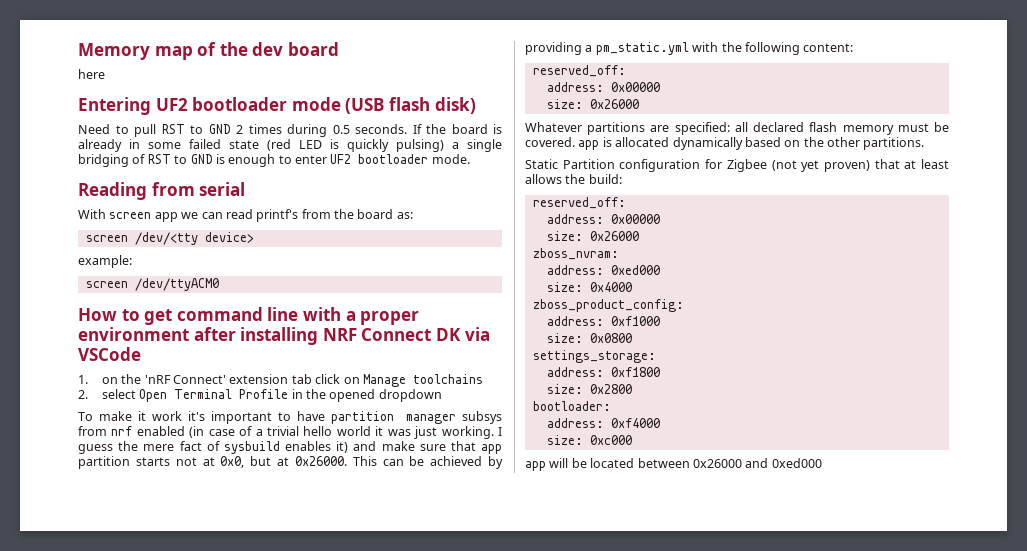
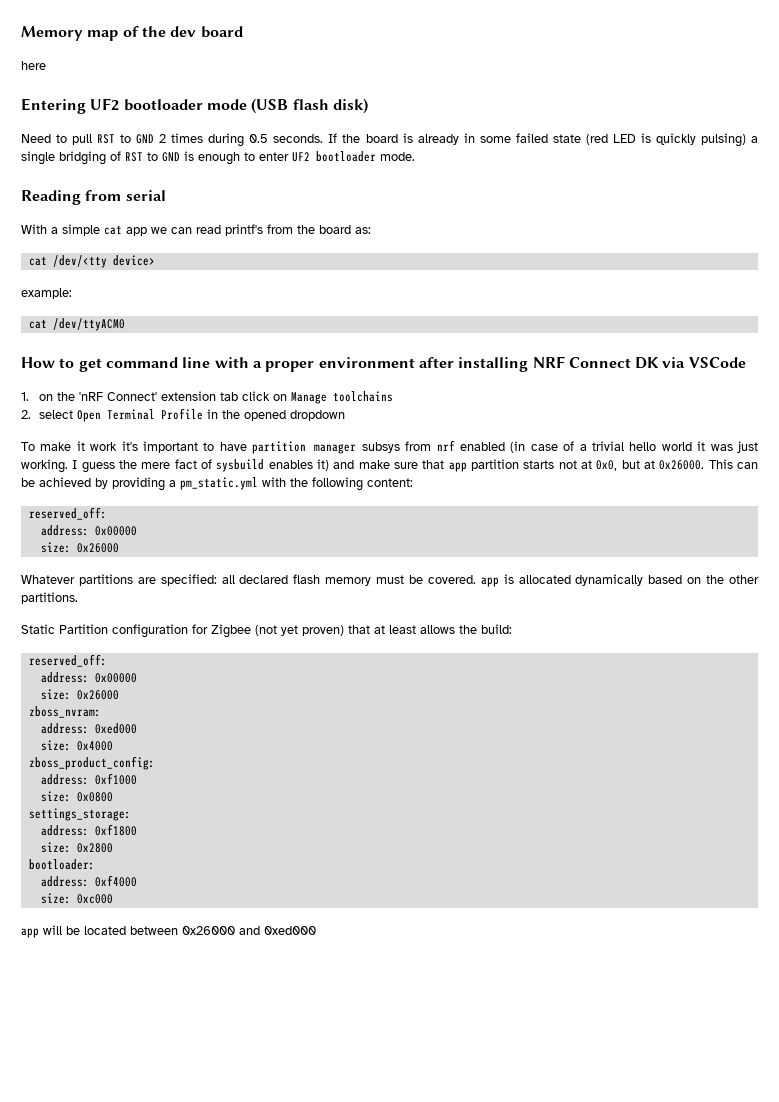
- With screen app we can read printf's from the board as:
+ With a simple cat app we can read printf's from the board as:
- screen /dev/<tty device>
+ cat /dev/<tty device>
- screen /dev/ttyACM0
+ cat /dev/ttyACM0

